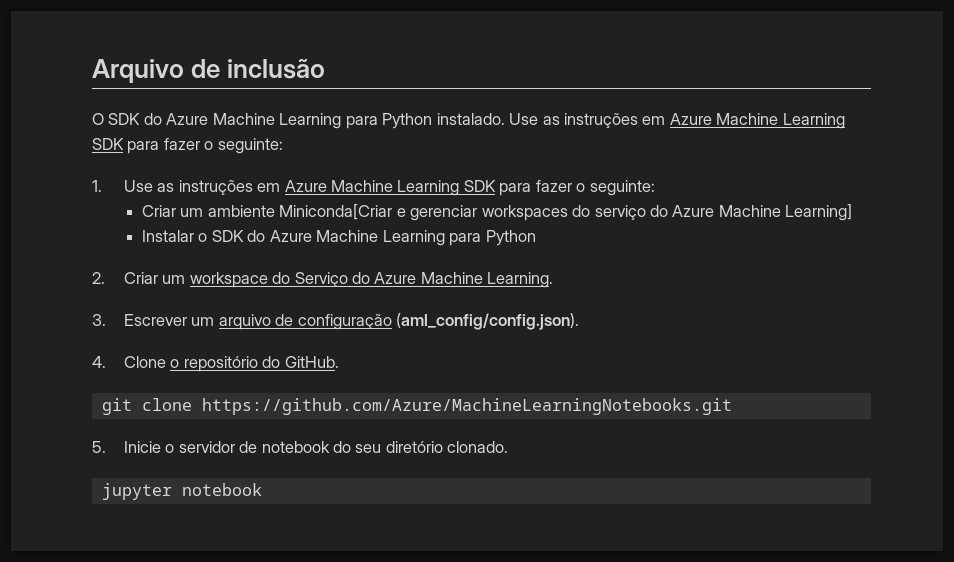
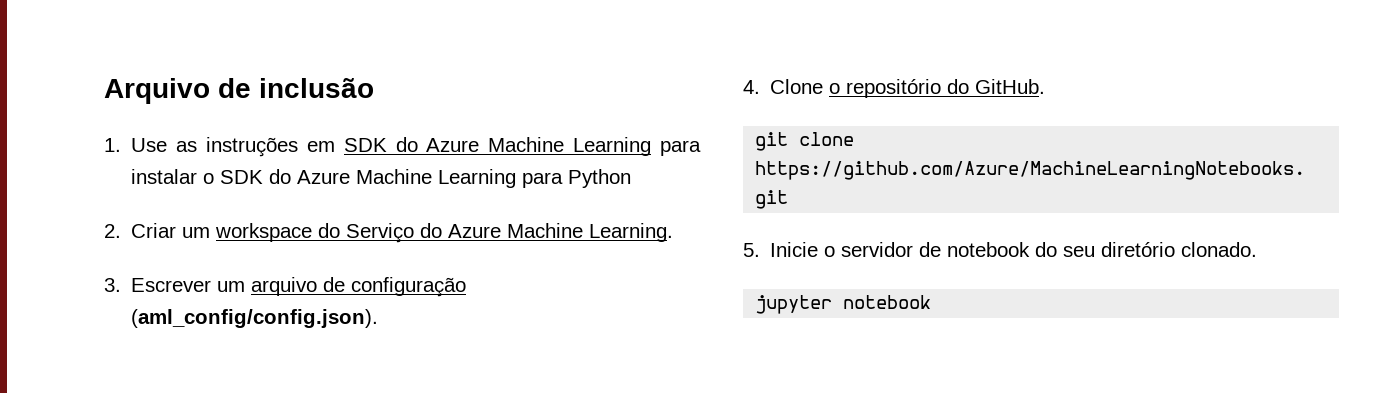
- O SDK do Azure Machine Learning para Python instalado. Use as instruções em Azure Machine Learning SDK para fazer o seguinte:
- 1. Use as instruções em Azure Machine Learning SDK para fazer o seguinte:
- Criar um ambiente Miniconda[Criar e gerenciar workspaces do serviço do Azure Machine Learning]
- Instalar o SDK do Azure Machine Learning para Python
+ 1. Use as instruções em SDK do Azure Machine Learning para instalar o SDK do Azure Machine Learning para Python

